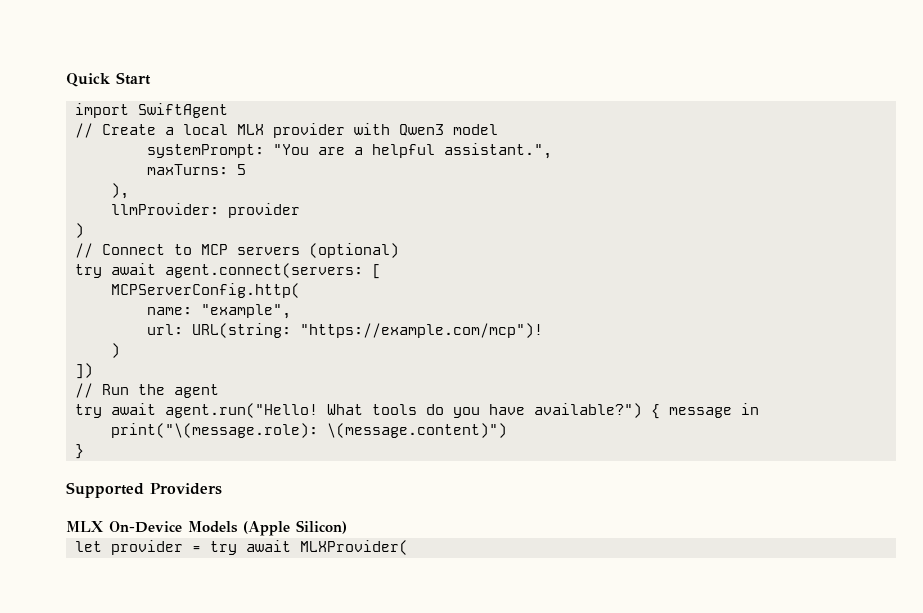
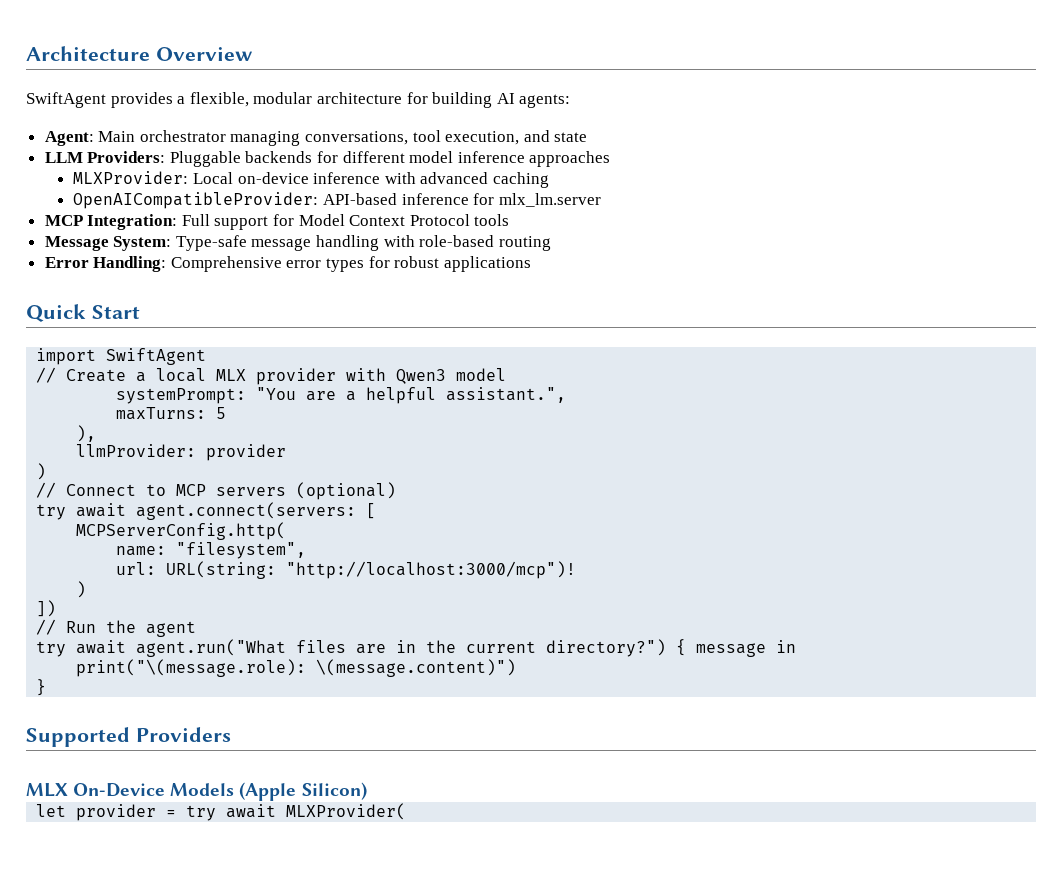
+ Architecture Overview
+ SwiftAgent provides a flexible, modular architecture for building AI agents:
+ Agent: Main orchestrator managing conversations, tool execution, and state
+ LLM Providers: Pluggable backends for different model inference approaches
+ MLXProvider: Local on-device inference with advanced caching
+ OpenAICompatibleProvider: API-based inference for mlx_lm.server
+ MCP Integration: Full support for Model Context Protocol tools
+ Message System: Type-safe message handling with role-based routing
+ Error Handling: Comprehensive error types for robust applications
- name: "example",
+ name: "filesystem",
- url: URL(string: "https://example.com/mcp")!
+ url: URL(string: "http://localhost:3000/mcp")!
- try await agent.run("Hello! What tools do you have available?")
+ try await agent.run("What files are in the current directory?")

